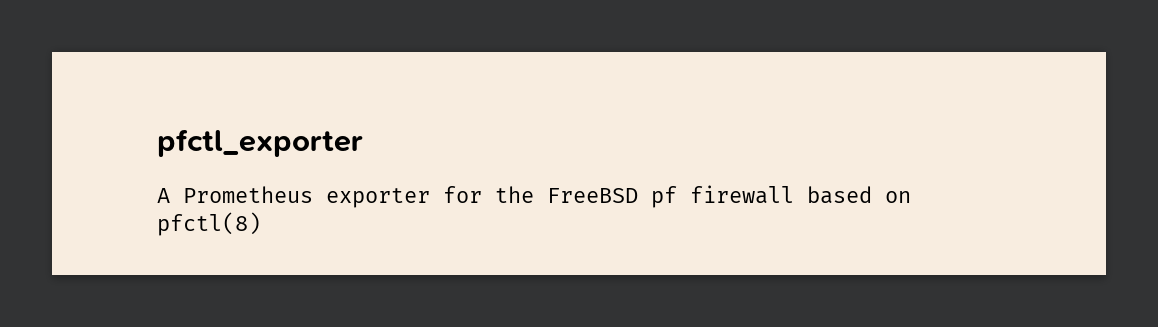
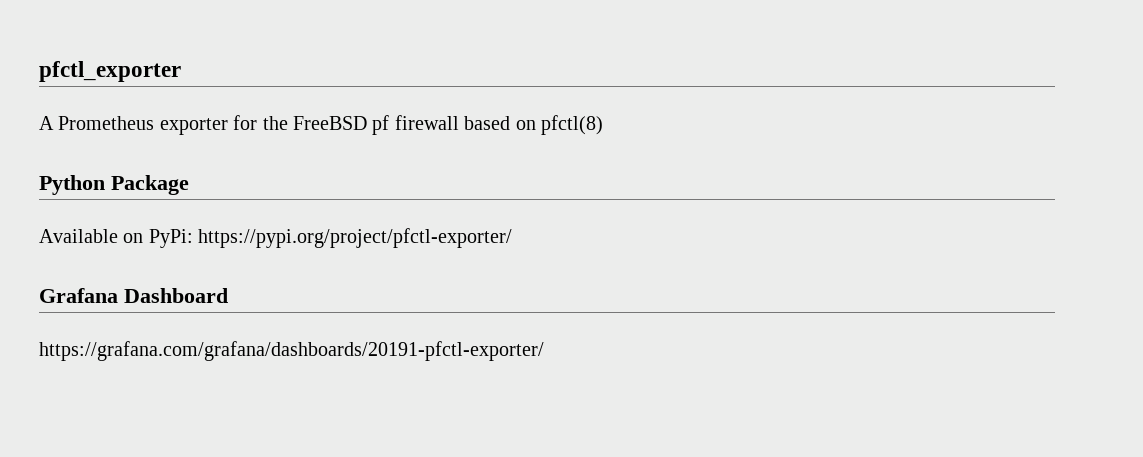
+ Python Package
+ Available on PyPi: https://pypi.org/project/pfctl-exporter/
+ Grafana Dashboard
+ https://grafana.com/grafana/dashboards/20191-pfctl-exporter/

